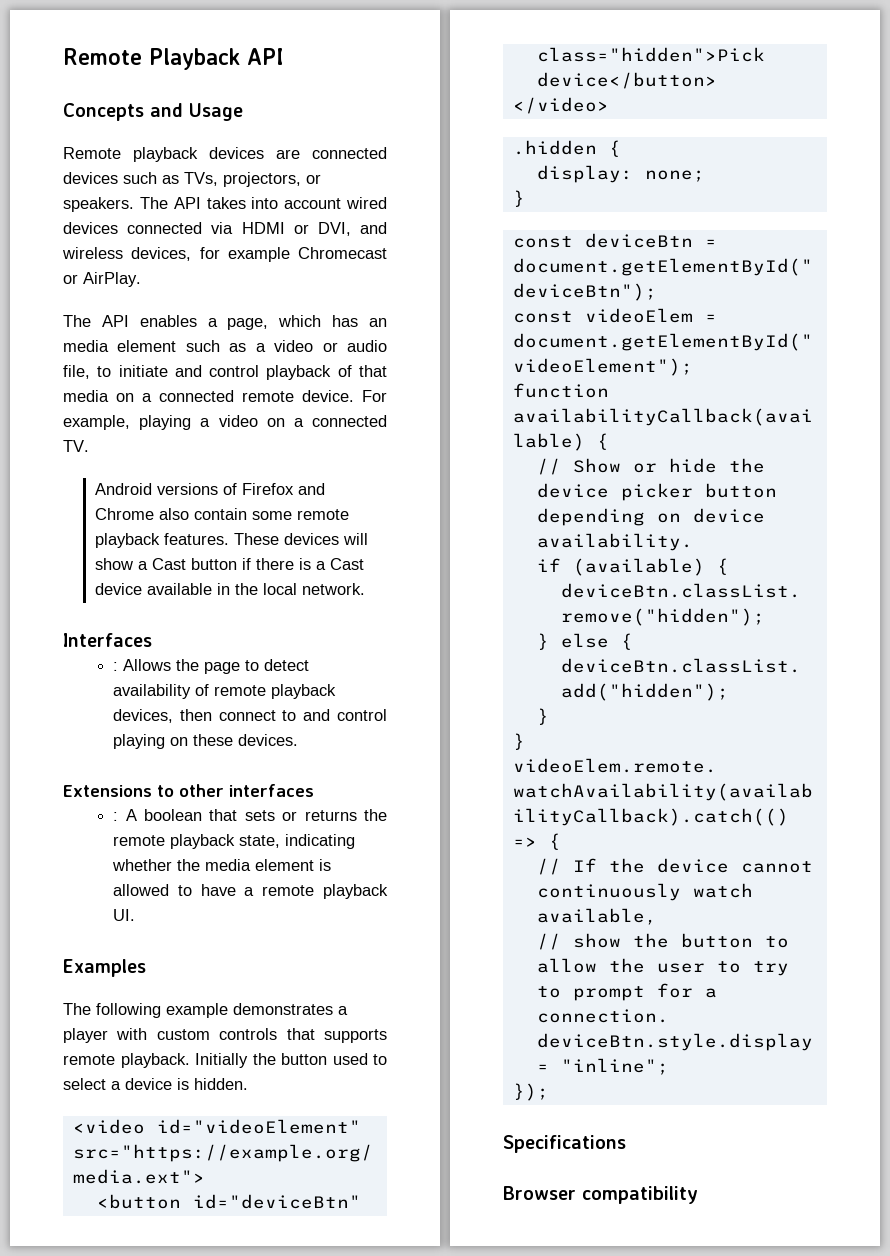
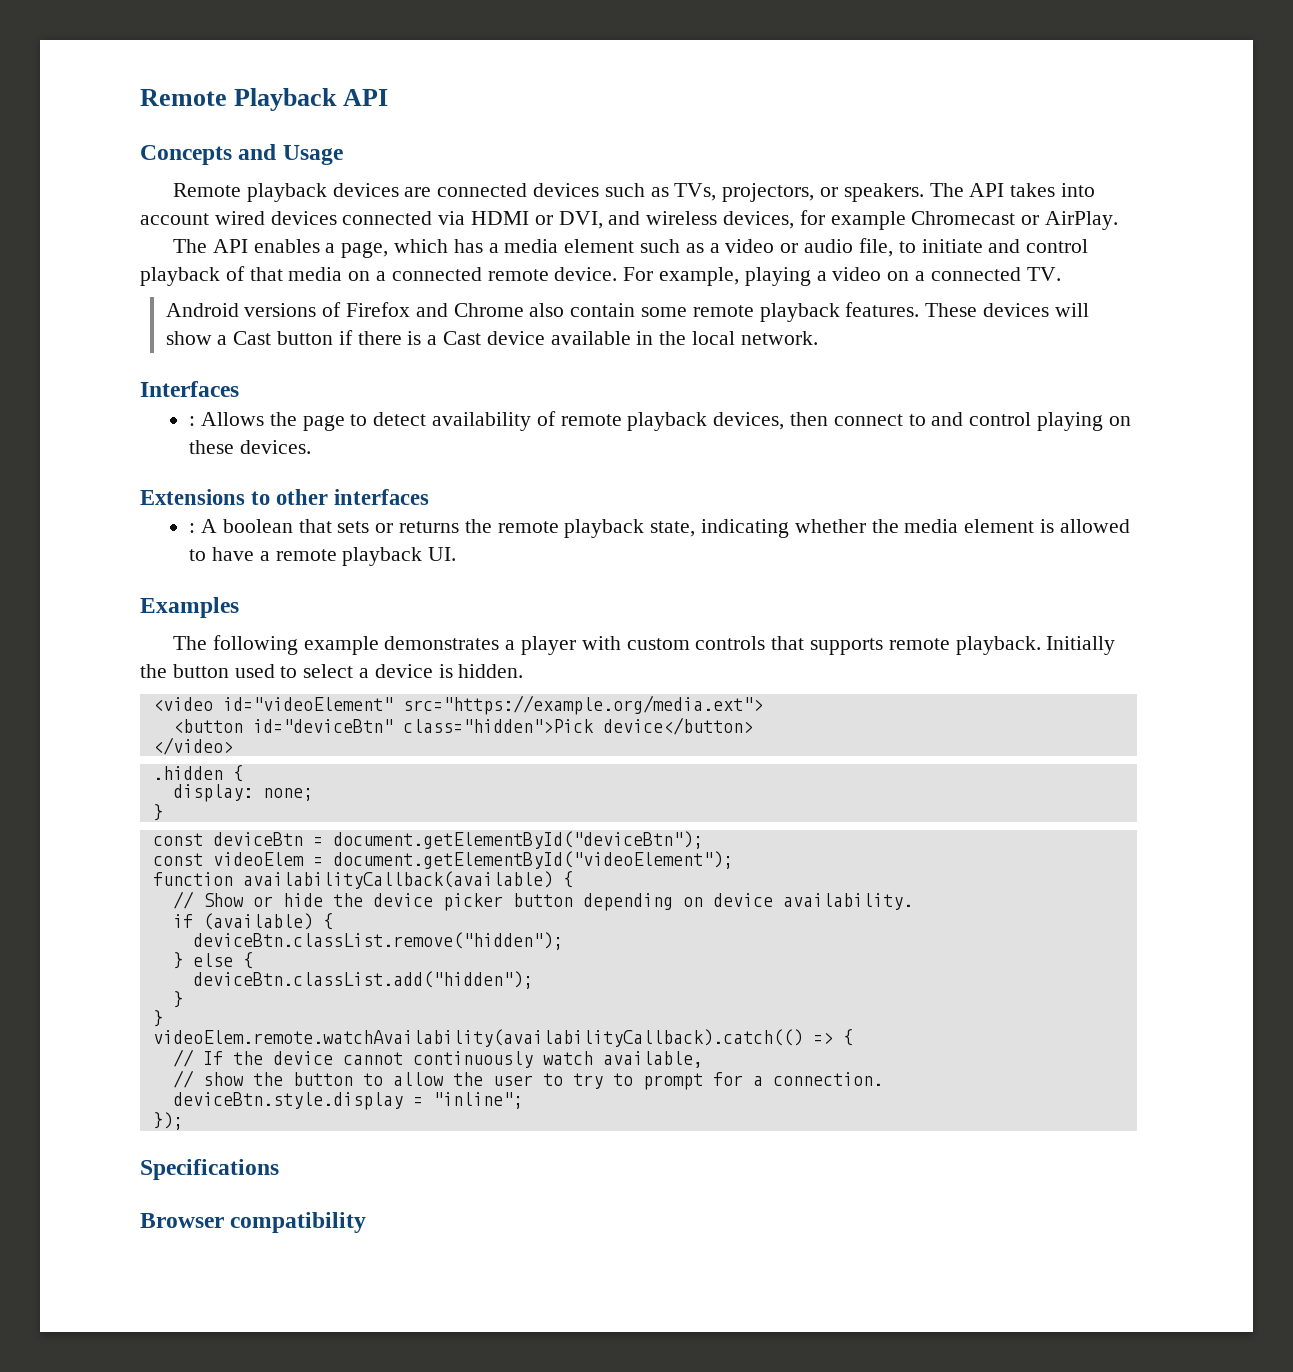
- The API enables a page, which has an media element such as a video or audio file, to initiate and control playback of that media on a connected remote device.
+ The API enables a page, which has a media element such as a video or audio file, to initiate and control playback of that media on a connected remote device.

